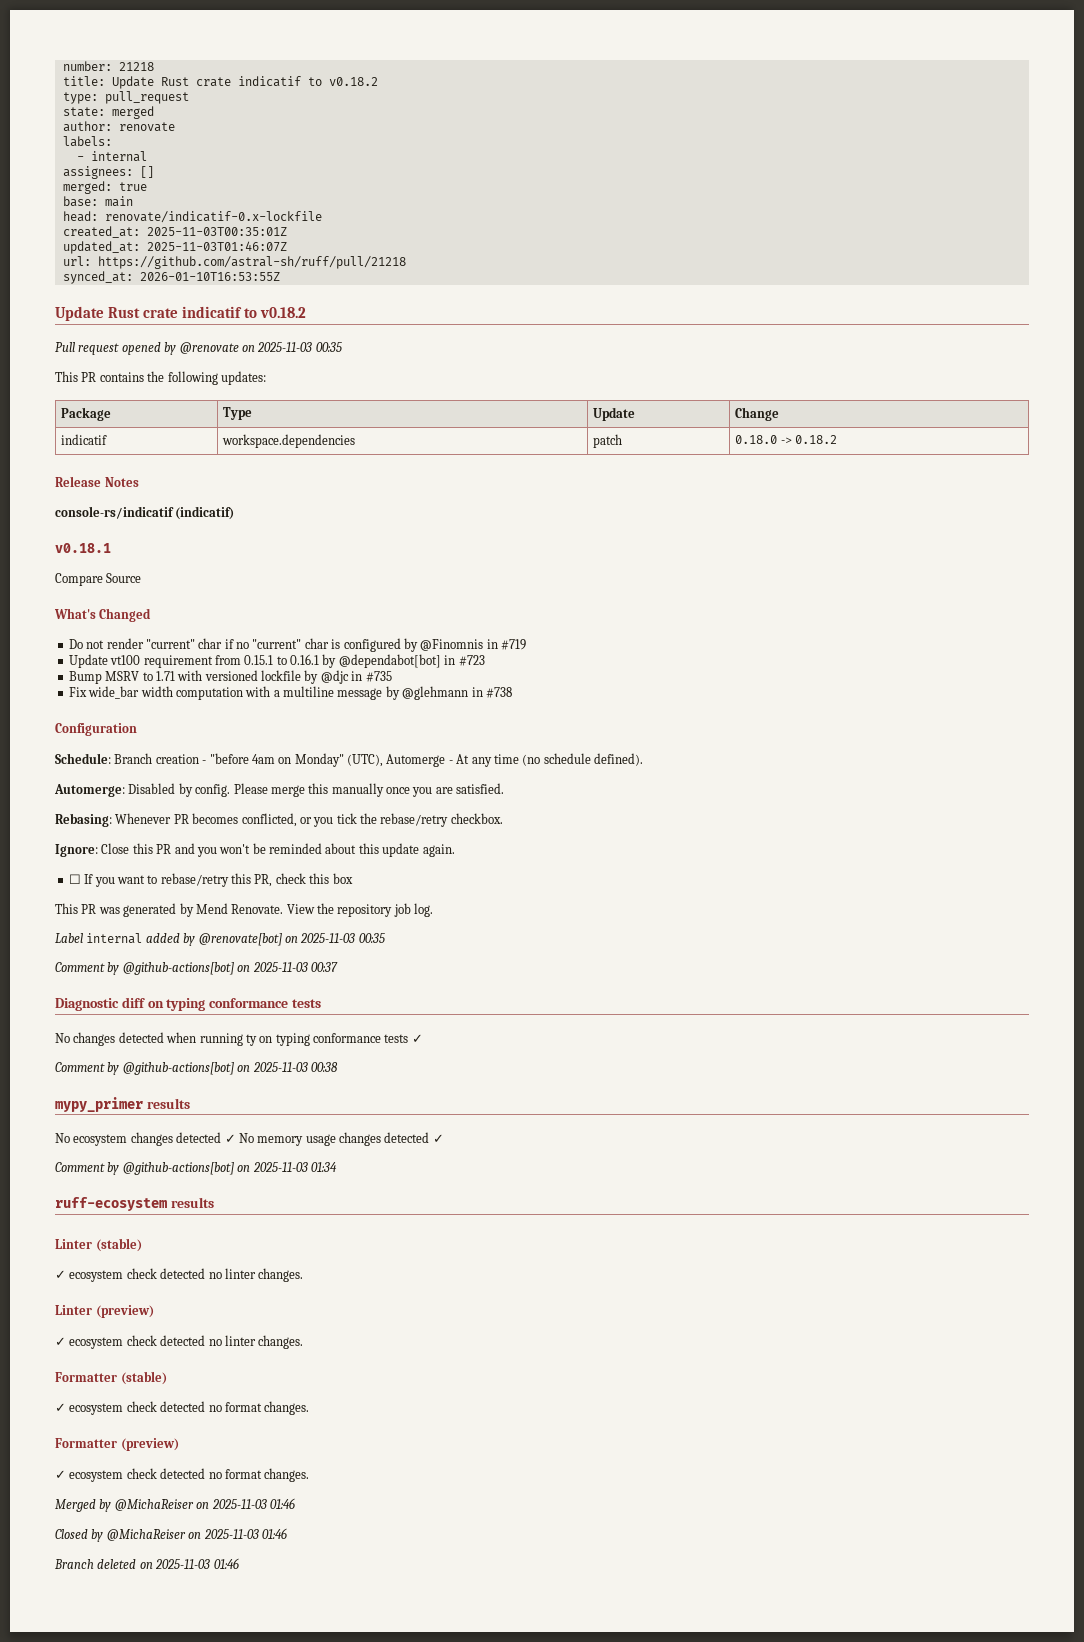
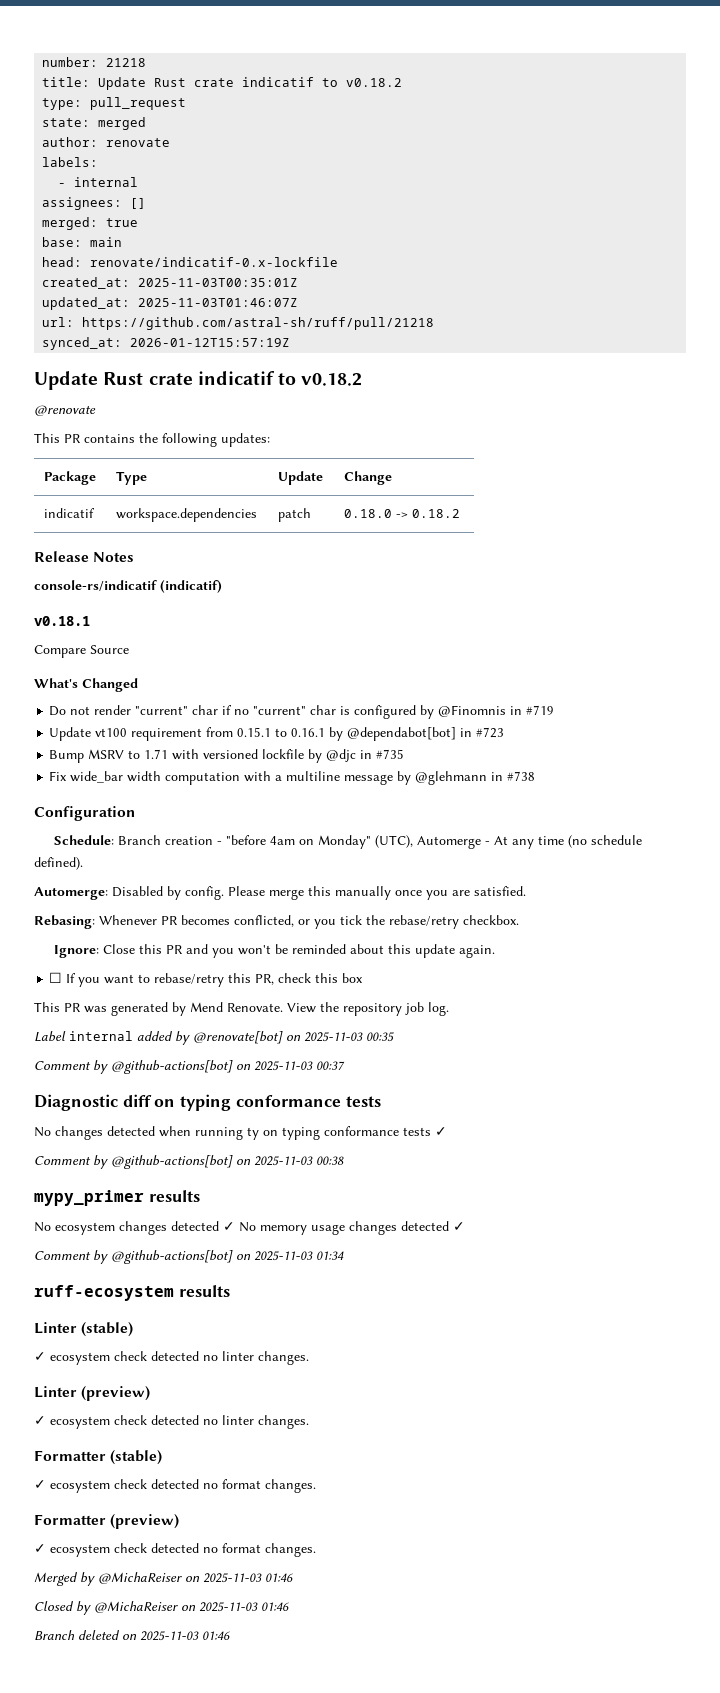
- synced_at: 2026-01-10T16:53:55Z
+ synced_at: 2026-01-12T15:57:19Z
  Update Rust crate indicatif to v0.18.2
- Pull request opened by @renovate on 2025-11-03 00:35
+ @renovate

